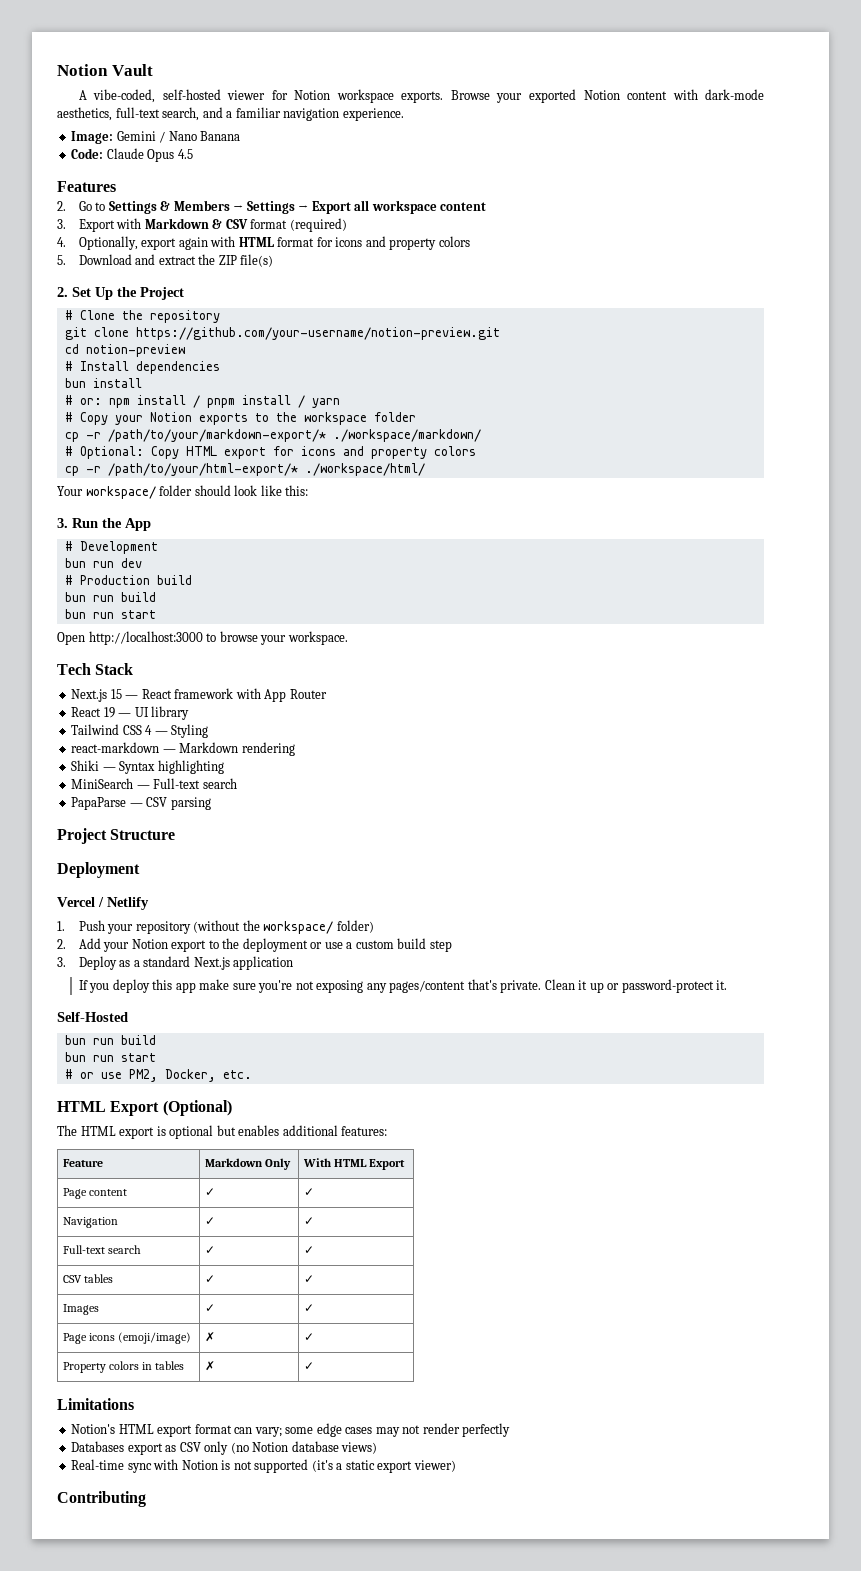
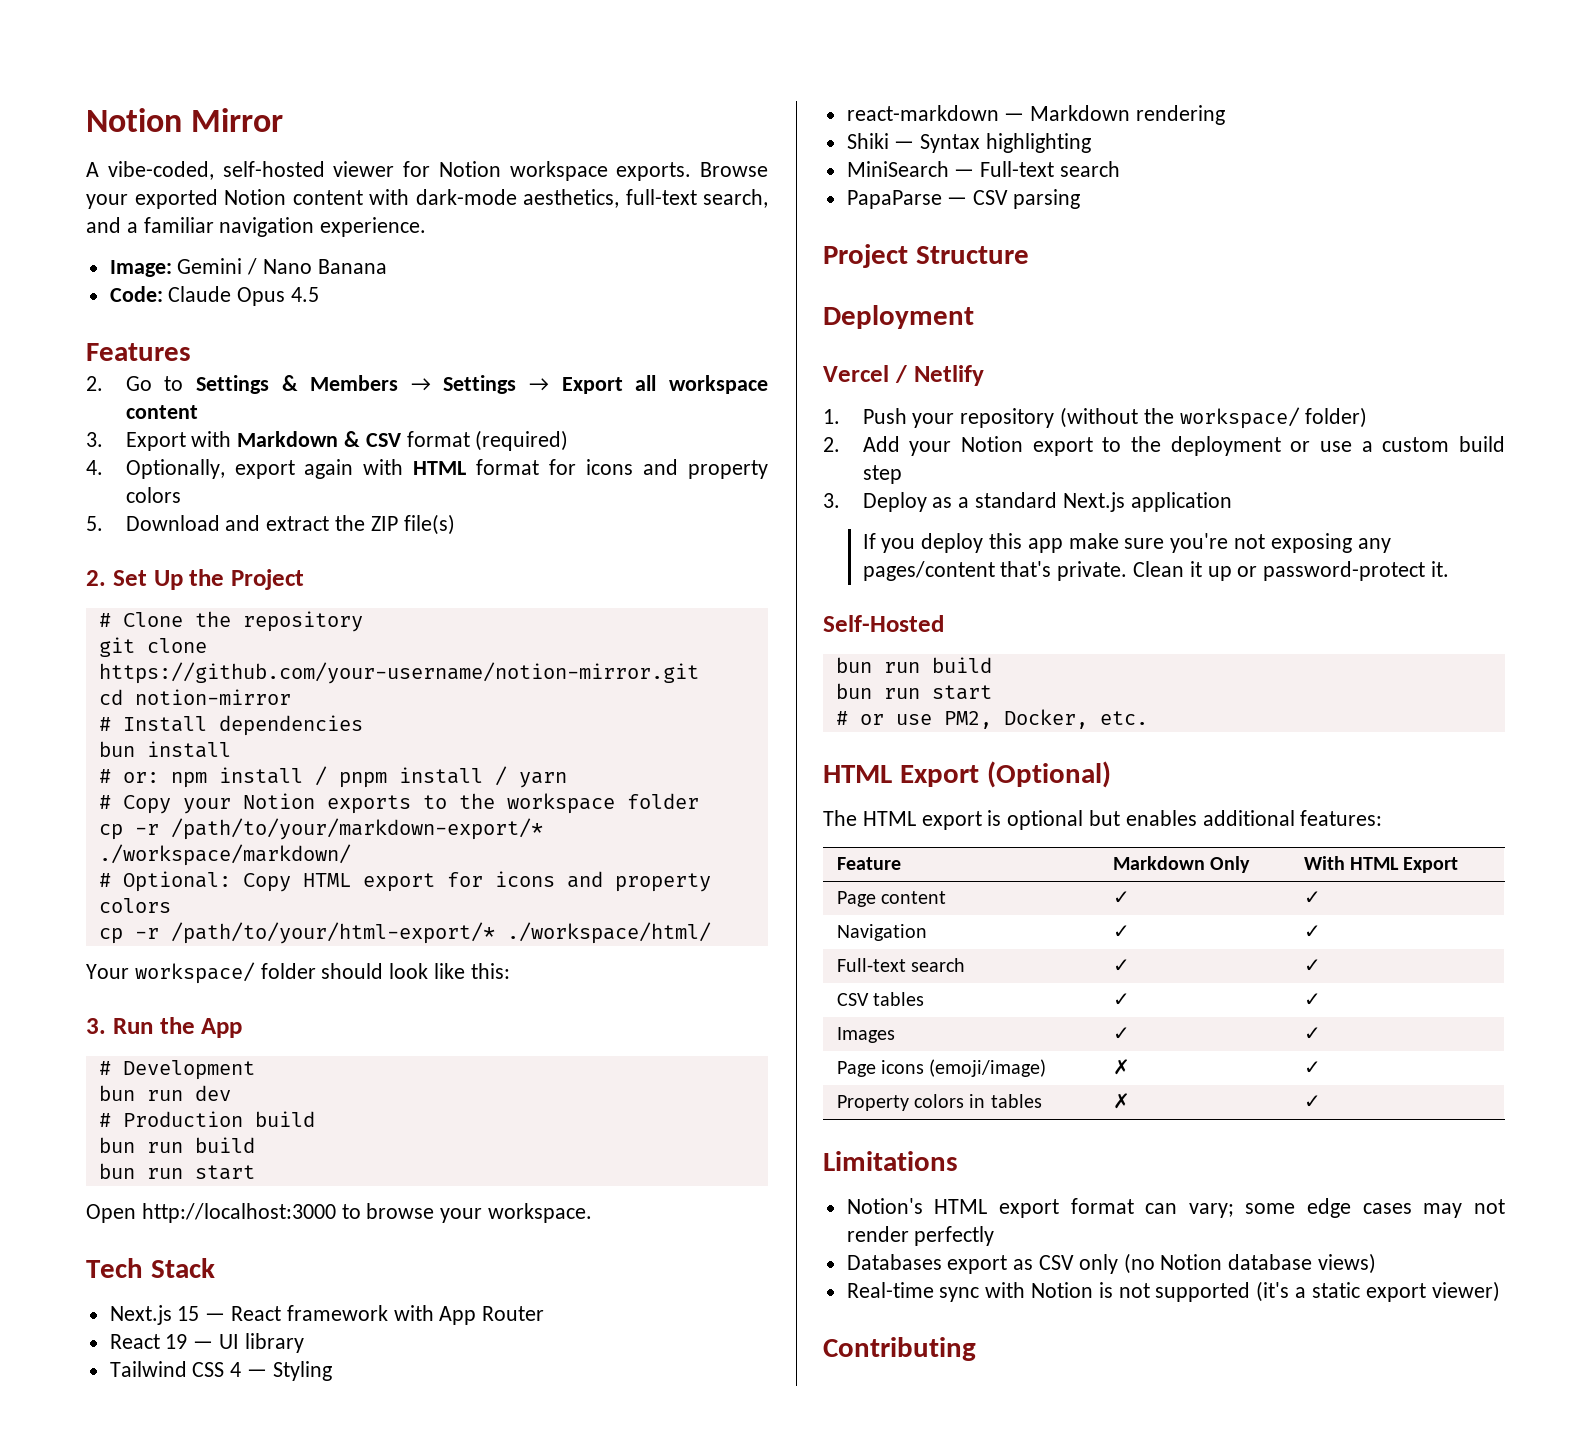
- Notion Vault
+ Notion Mirror
- git clone https://github.com/your-username/notion-preview.git
+ git clone https://github.com/your-username/notion-mirror.git
- cd notion-preview
+ cd notion-mirror

